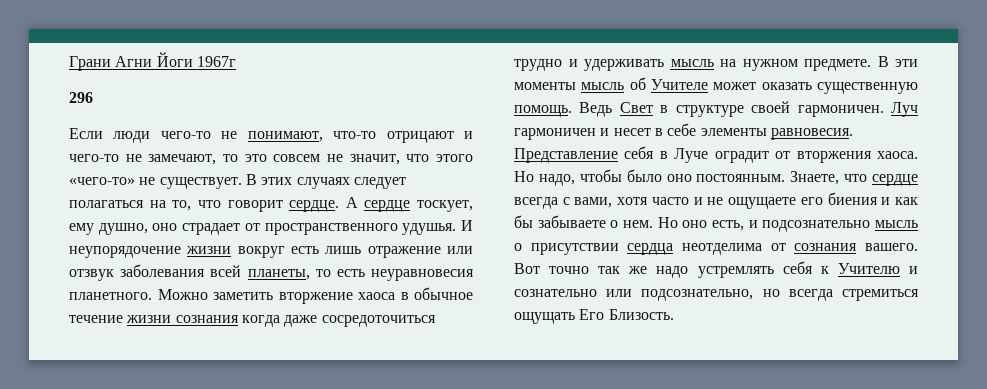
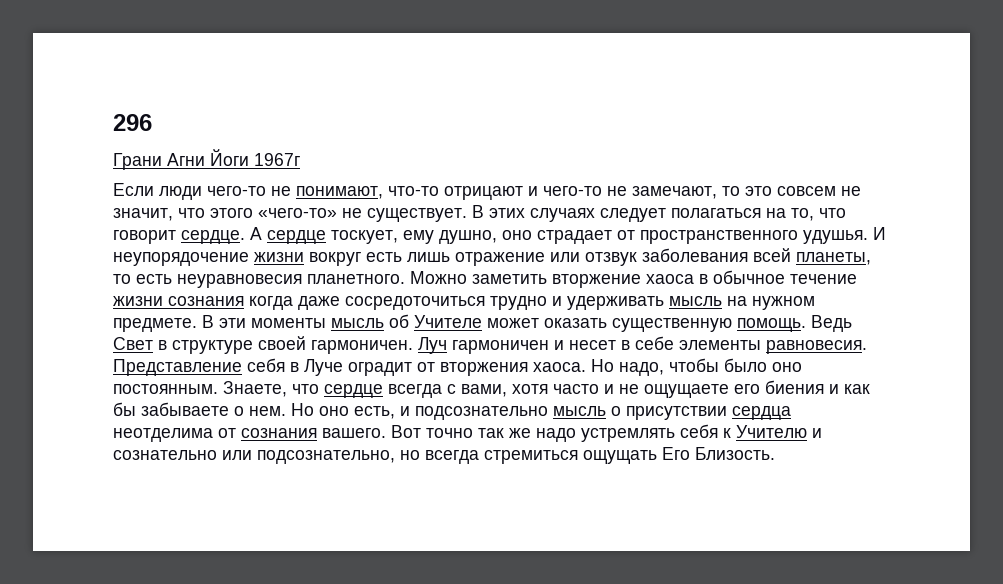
+ 296
- 296

